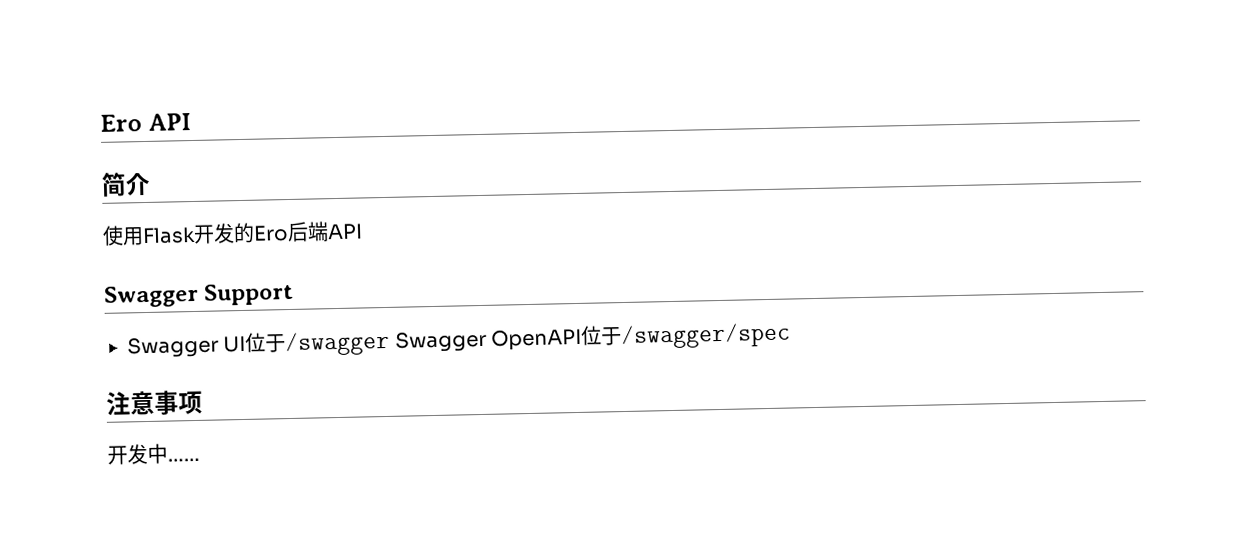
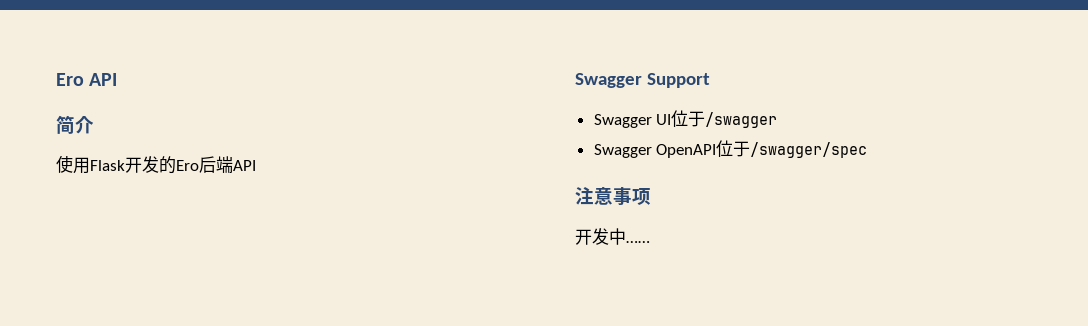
- Swagger UI位于/swagger Swagger OpenAPI位于/swagger/spec
+ Swagger UI位于/swagger
+ Swagger OpenAPI位于/swagger/spec

